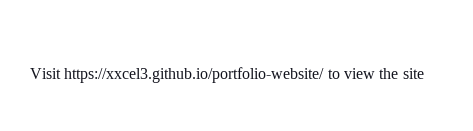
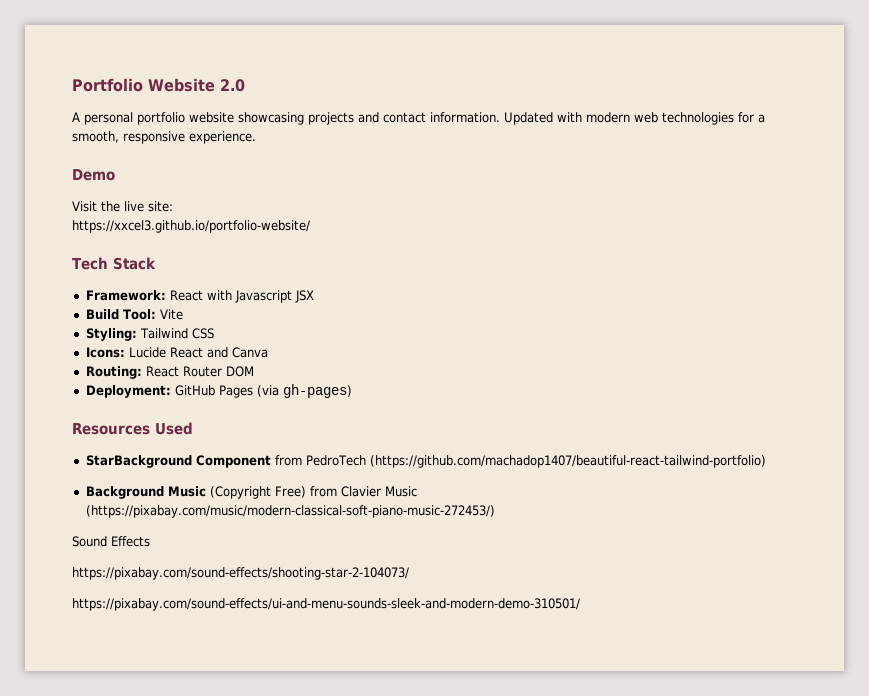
- Visit https://xxcel3.github.io/portfolio-website/ to view the site
+ Portfolio Website 2.0
+ A personal portfolio website showcasing projects and contact information. Updated with modern web technologies for a smooth, responsive experience.
+ Demo
+ Visit the live site:
+ https://xxcel3.github.io/portfolio-website/
+ Tech Stack
+ Framework: React with Javascript JSX
+ Build Tool: Vite
+ Styling: Tailwind CSS
+ Icons: Lucide React and Canva
+ Routing: React Router DOM
+ Deployment: GitHub Pages (via gh-pages)
+ Resources Used
+ StarBackground Component from PedroTech (https://github.com/machadop1407/beautiful-react-tailwind-portfolio)
+ Background Music (Copyright Free) from Clavier Music (https://pixabay.com/music/modern-classical-soft-piano-music-272453/)
+ Sound Effects
+ https://pixabay.com/sound-effects/shooting-star-2-104073/
+ https://pixabay.com/sound-effects/ui-and-menu-sounds-sleek-and-modern-demo-310501/

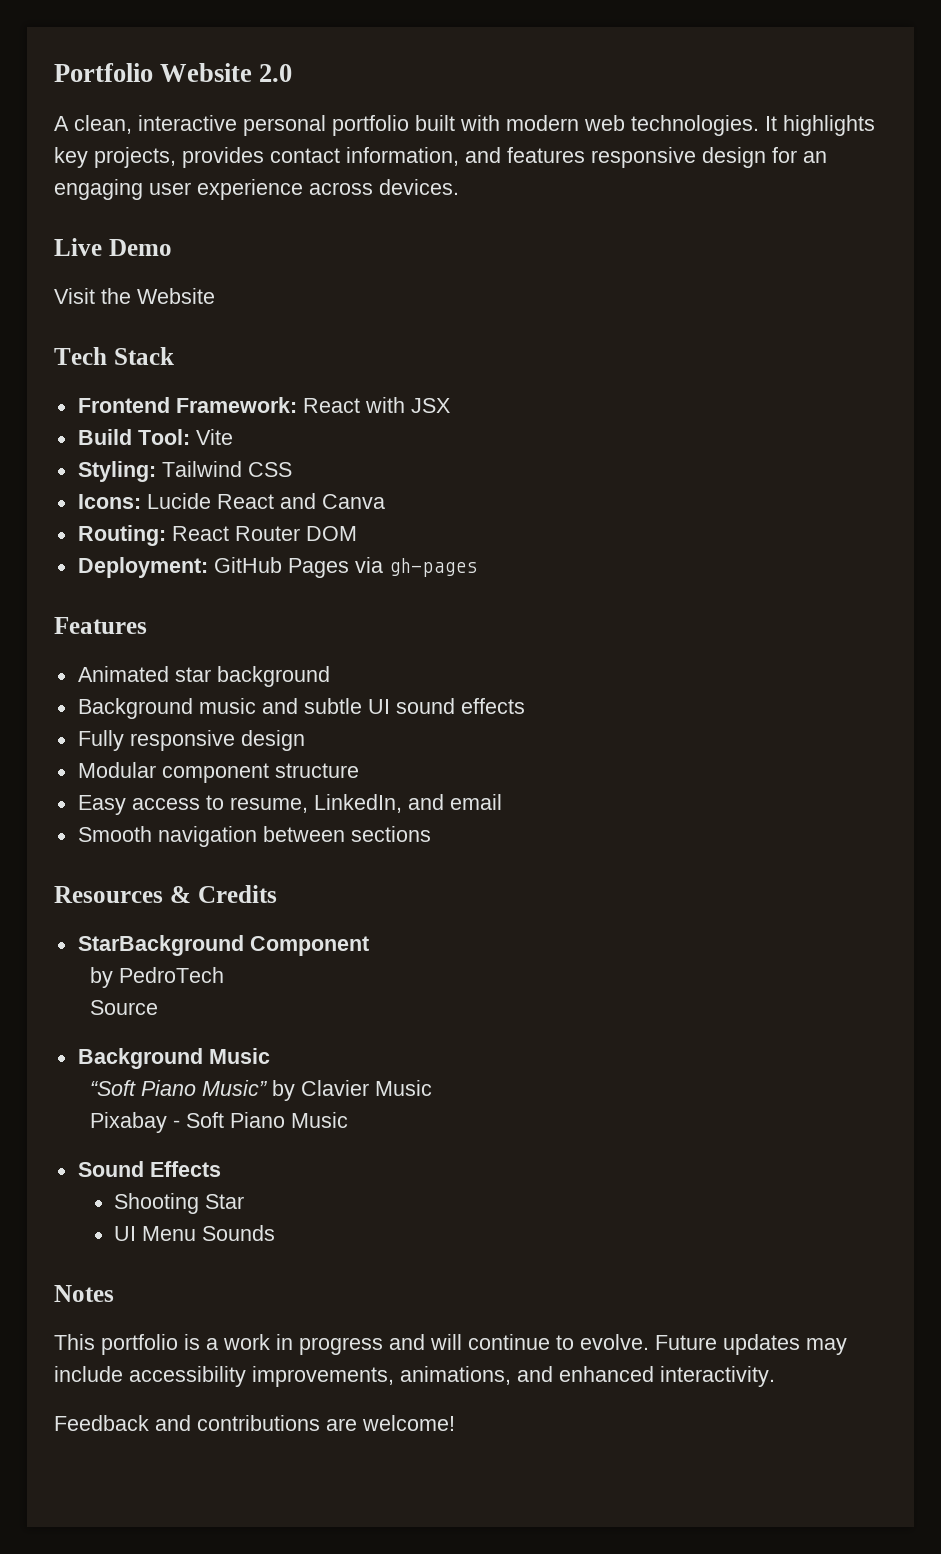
- A personal portfolio website showcasing projects and contact information. Updated with modern web technologies for a smooth, responsive experience.
- Demo
+ A clean, interactive personal portfolio built with modern web technologies. It highlights key projects, provides contact information, and features responsive design for an engaging user experience across devices.
+ Live Demo
- Visit the live site:
- https://xxcel3.github.io/portfolio-website/
+ Visit the Website
- Framework: React with Javascript JSX
+ Frontend Framework: React with JSX
- Deployment: GitHub Pages (via gh-pages)
+ Deployment: GitHub Pages via gh-pages
+ Features
+ Animated star background
+ Background music and subtle UI sound effects
+ Fully responsive design
+ Modular component structure
+ Easy access to resume, LinkedIn, and email
+ Smooth navigation between sections
- Resources Used
+ Resources & Credits
- StarBackground Component from PedroTech (https://github.com/machadop1407/beautiful-react-tailwind-portfolio)
+ StarBackground Component
+ by PedroTech
+ Source
- Background Music (Copyright Free) from Clavier Music (https://pixabay.com/music/modern-classical-soft-piano-music-272453/)
+ Background Music
+ “Soft Piano Music” by Clavier Music
+ Pixabay - Soft Piano Music
  Sound Effects
- https://pixabay.com/sound-effects/shooting-star-2-104073/
- https://pixabay.com/sound-effects/ui-and-menu-sounds-sleek-and-modern-demo-310501/
+ Shooting Star
+ UI Menu Sounds
+ Notes
+ This portfolio is a work in progress and will continue to evolve. Future updates may include accessibility improvements, animations, and enhanced interactivity.
+ Feedback and contributions are welcome!

